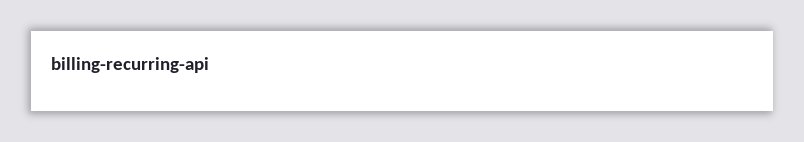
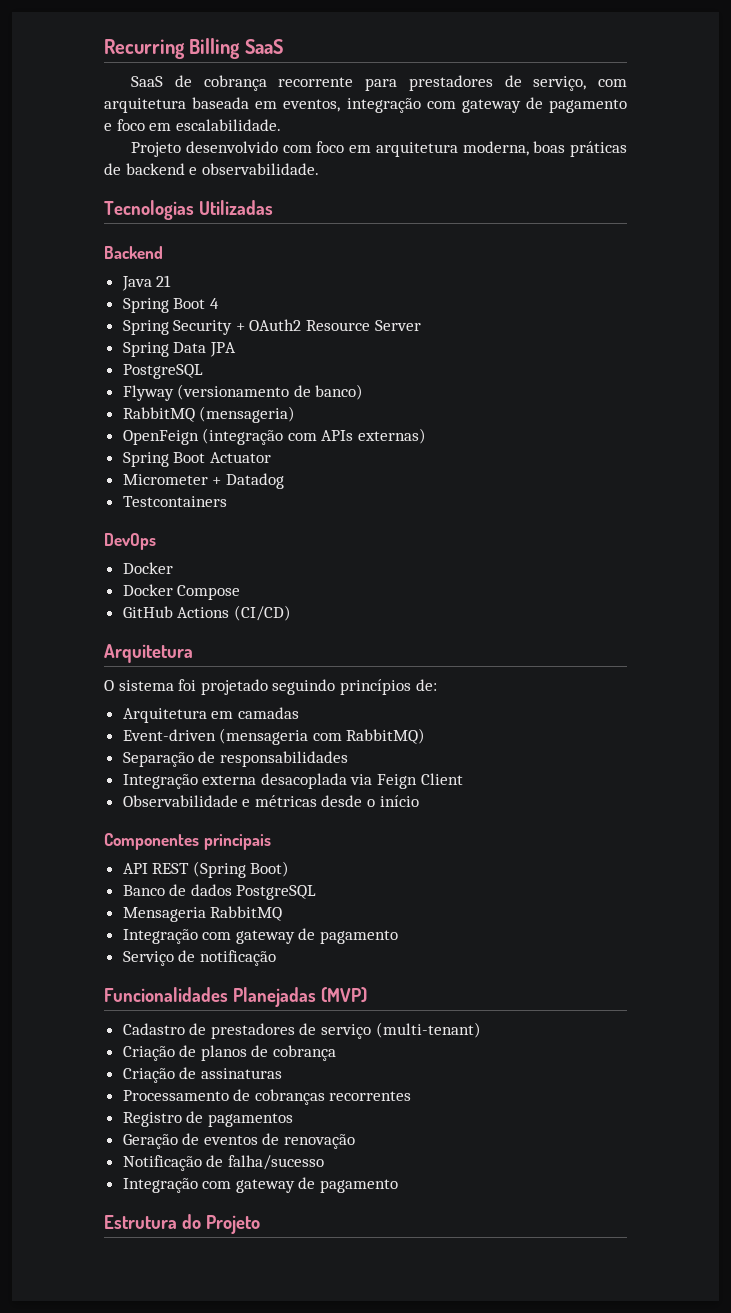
- billing-recurring-api
+ Recurring Billing SaaS
+ SaaS de cobrança recorrente para prestadores de serviço, com arquitetura baseada em eventos, integração com gateway de pagamento e foco em escalabilidade.
+ Projeto desenvolvido com foco em arquitetura moderna, boas práticas de backend e observabilidade.
+ Tecnologias Utilizadas
+ Backend
+ Java 21
+ Spring Boot 4
+ Spring Security + OAuth2 Resource Server
+ Spring Data JPA
+ PostgreSQL
+ Flyway (versionamento de banco)
+ RabbitMQ (mensageria)
+ OpenFeign (integração com APIs externas)
+ Spring Boot Actuator
+ Micrometer + Datadog
+ Testcontainers
+ DevOps
+ Docker
+ Docker Compose
+ GitHub Actions (CI/CD)
+ Arquitetura
+ O sistema foi projetado seguindo princípios de:
+ Arquitetura em camadas
+ Event-driven (mensageria com RabbitMQ)
+ Separação de responsabilidades
+ Integração externa desacoplada via Feign Client
+ Observabilidade e métricas desde o início
+ Componentes principais
+ API REST (Spring Boot)
+ Banco de dados PostgreSQL
+ Mensageria RabbitMQ
+ Integração com gateway de pagamento
+ Serviço de notificação
+ Funcionalidades Planejadas (MVP)
+ Cadastro de prestadores de serviço (multi-tenant)
+ Criação de planos de cobrança
+ Criação de assinaturas
+ Processamento de cobranças recorrentes
+ Registro de pagamentos
+ Geração de eventos de renovação
+ Notificação de falha/sucesso
+ Integração com gateway de pagamento
+ Estrutura do Projeto

